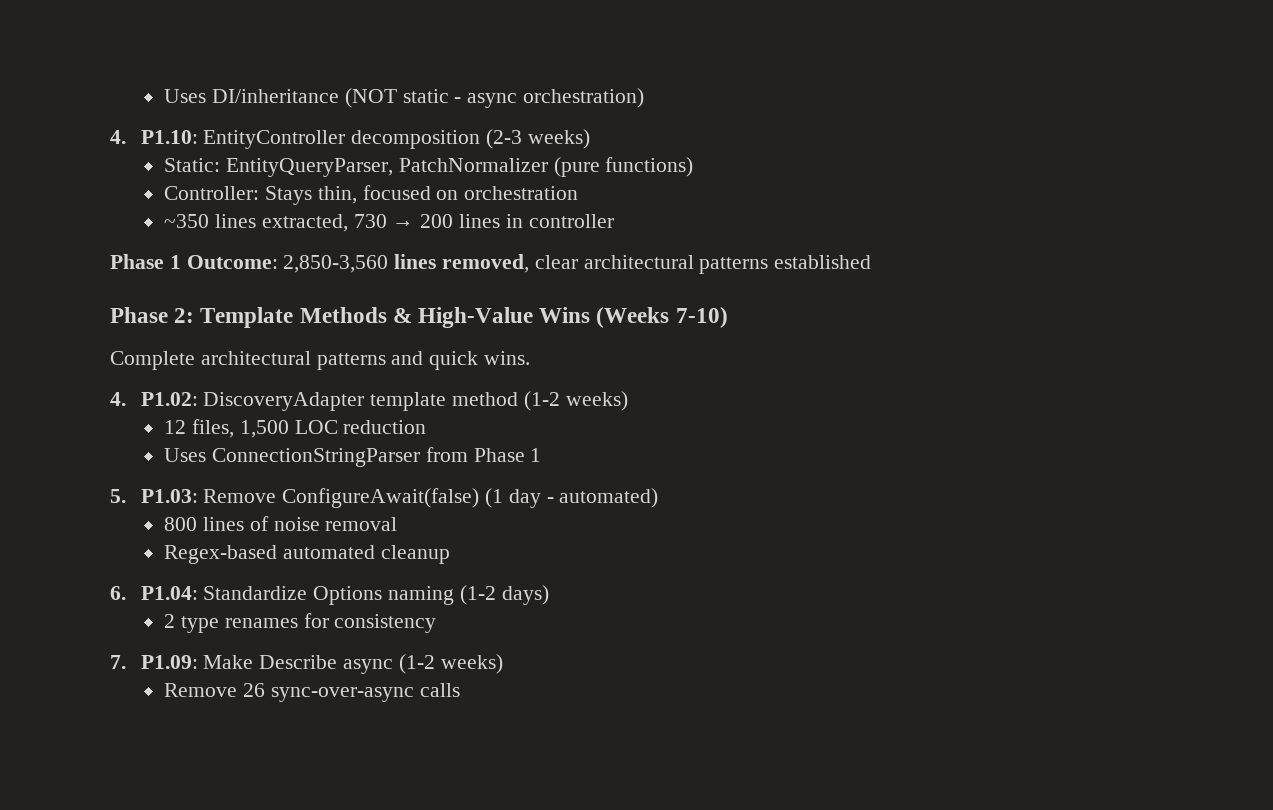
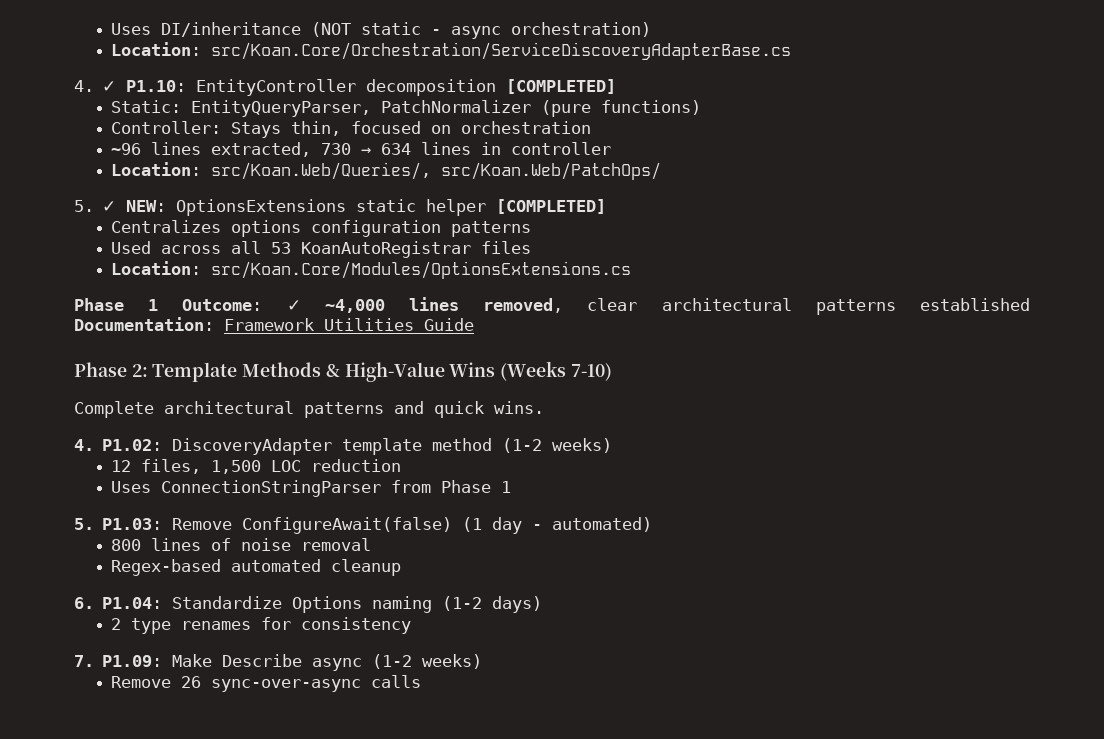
- 4. P1.10: EntityController decomposition (2-3 weeks)
+ Location: src/Koan.Core/Orchestration/ServiceDiscoveryAdapterBase.cs
+ 4. ✓ P1.10: EntityController decomposition [COMPLETED]
- ~350 lines extracted, 730 → 200 lines in controller
+ ~96 lines extracted, 730 → 634 lines in controller
+ Location: src/Koan.Web/Queries/, src/Koan.Web/PatchOps/
+ 5. ✓ NEW: OptionsExtensions static helper [COMPLETED]
+ Centralizes options configuration patterns
+ Used across all 53 KoanAutoRegistrar files
+ Location: src/Koan.Core/Modules/OptionsExtensions.cs
- Phase 1 Outcome: 2,850-3,560 lines removed, clear architectural patterns established
+ Phase 1 Outcome: ✓ ~4,000 lines removed, clear architectural patterns established Documentation: Framework Utilities Guide

